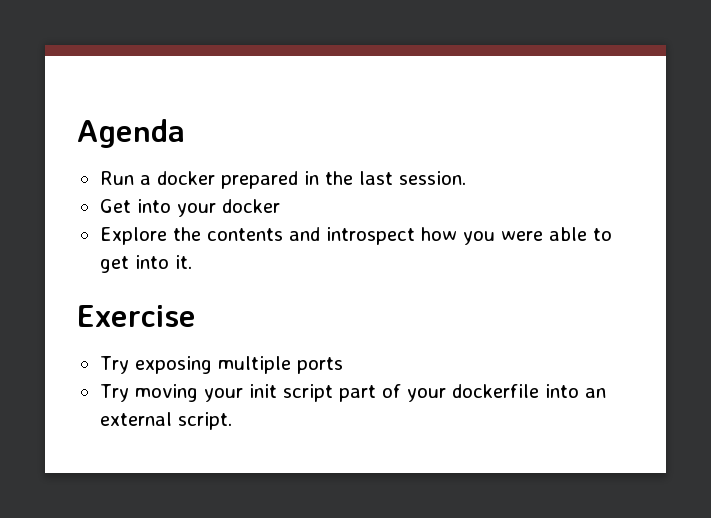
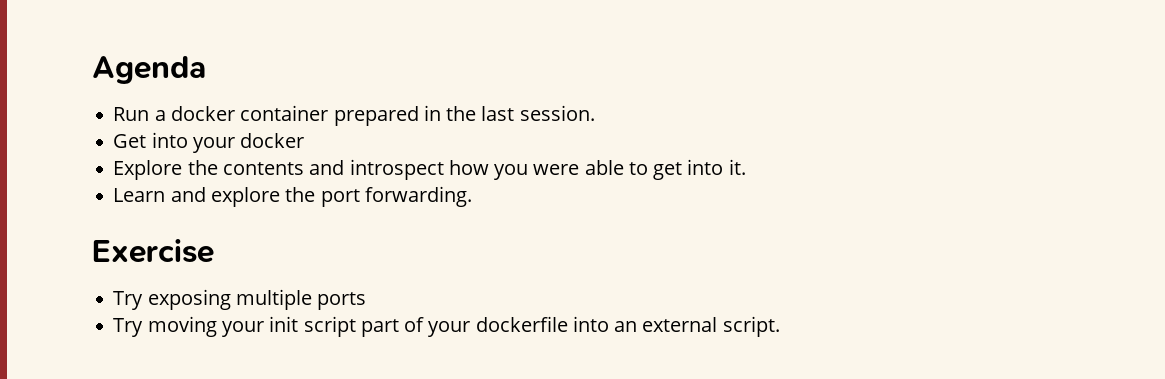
- Run a docker prepared in the last session.
+ Run a docker container prepared in the last session.
+ Learn and explore the port forwarding.

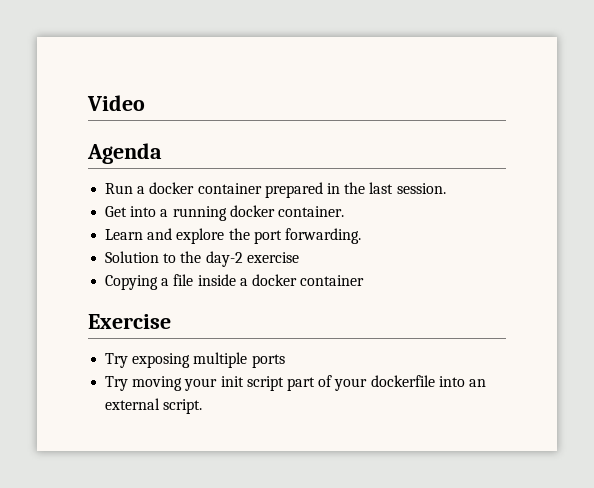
+ Video
- Get into your docker
- Explore the contents and introspect how you were able to get into it.
+ Get into a running docker container.
+ Solution to the day-2 exercise
+ Copying a file inside a docker container

